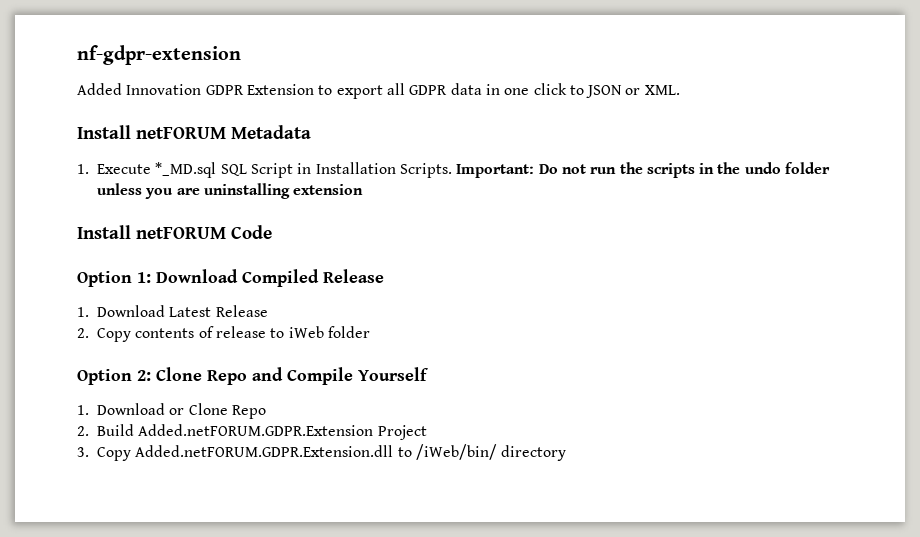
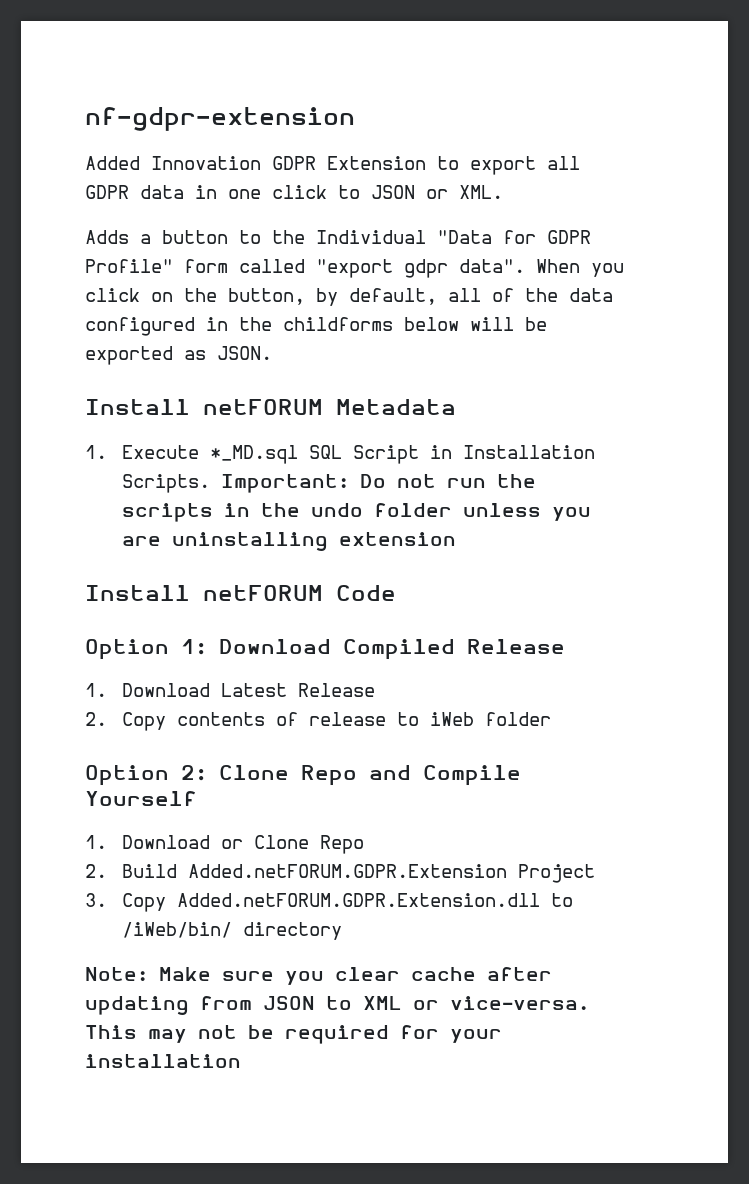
+ Adds a button to the Individual "Data for GDPR Profile" form called "export gdpr data". When you click on the button, by default, all of the data configured in the childforms below will be exported as JSON.
+ Note: Make sure you clear cache after updating from JSON to XML or vice-versa. This may not be required for your installation

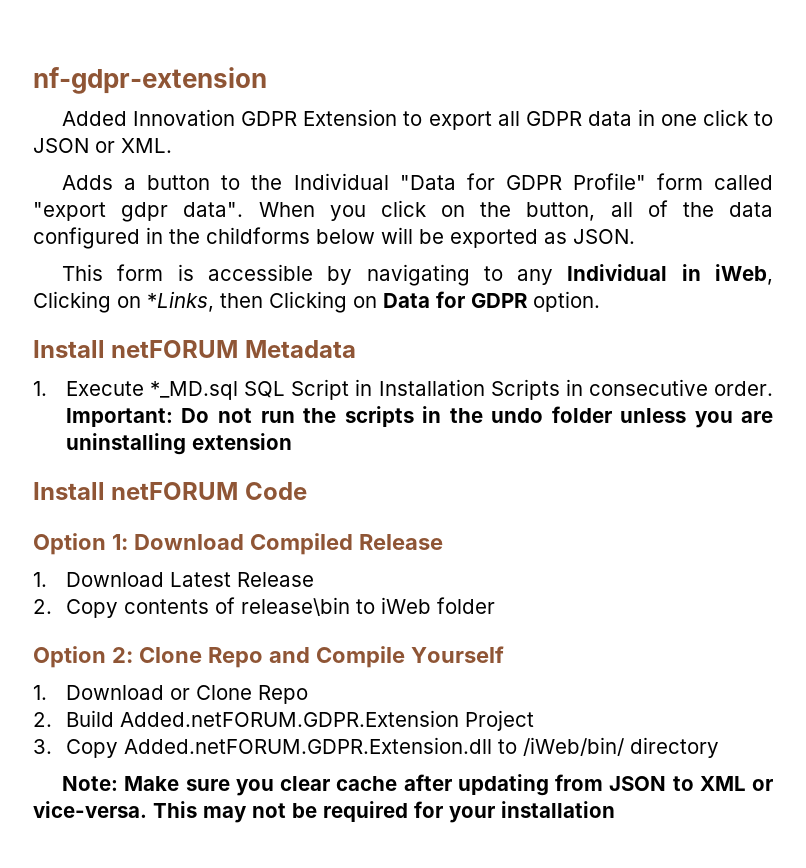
- When you click on the button, by default, all of the data configured in the childforms below will be exported as JSON.
+ When you click on the button, all of the data configured in the childforms below will be exported as JSON.
+ This form is accessible by navigating to any Individual in iWeb, Clicking on *Links, then Clicking on Data for GDPR option.
- 1. Execute *_MD.sql SQL Script in Installation Scripts.
+ 1. Execute *_MD.sql SQL Script in Installation Scripts in consecutive order.
- 2. Copy contents of release to iWeb folder
+ 2. Copy contents of release\bin to iWeb folder

